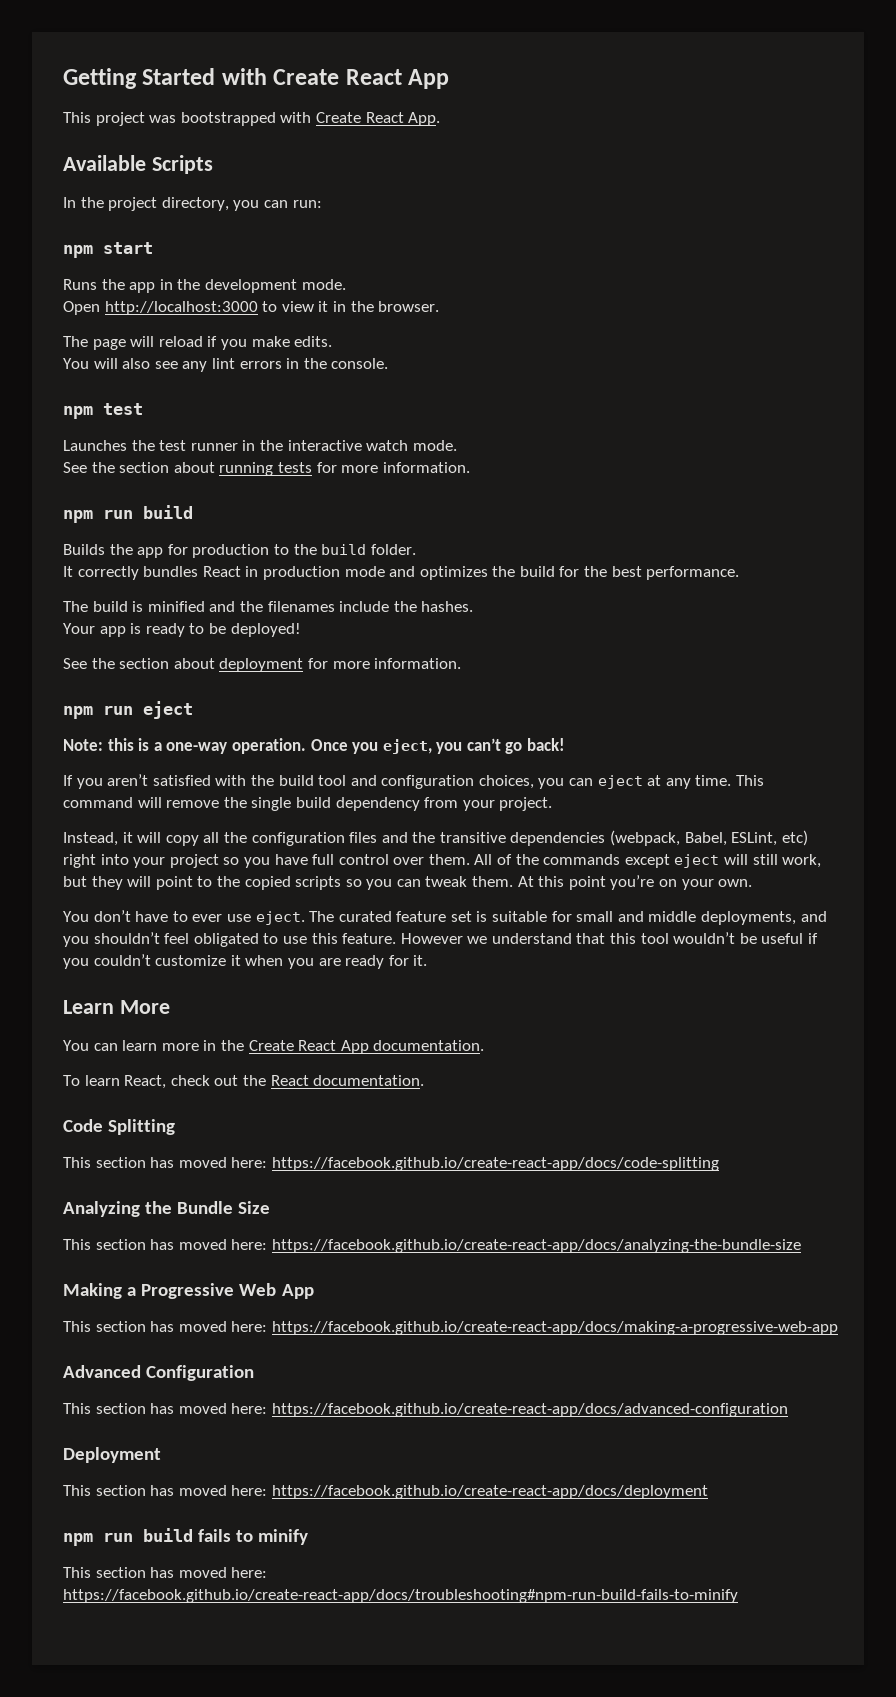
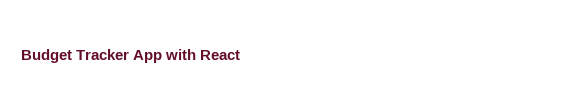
- Getting Started with Create React App
- This project was bootstrapped with Create React App.
- Available Scripts
- In the project directory, you can run:
- npm start
- Runs the app in the development mode.
- Open http://localhost:3000 to view it in the browser.
- The page will reload if you make edits.
- You will also see any lint errors in the console.
- npm test
- Launches the test runner in the interactive watch mode.
- See the section about running tests for more information.
- npm run build
- Builds the app for production to the build folder.
- It correctly bundles React in production mode and optimizes the build for the best performance.
- The build is minified and the filenames include the hashes.
- Your app is ready to be deployed!
- See the section about deployment for more information.
- npm run eject
- Note: this is a one-way operation. Once you eject, you can’t go back!
- If you aren’t satisfied with the build tool and configuration choices, you can eject at any time. This command will remove the single build dependency from your project.
- Instead, it will copy all the configuration files and the transitive dependencies (webpack, Babel, ESLint, etc) right into your project so you have full control over them. All of the commands except eject will still work, but they will point to the copied scripts so you can tweak them. At this point you’re on your own.
- You don’t have to ever use eject. The curated feature set is suitable for small and middle deployments, and you shouldn’t feel obligated to use this feature. However we understand that this tool wouldn’t be useful if you couldn’t customize it when you are ready for it.
- Learn More
- You can learn more in the Create React App documentation.
- To learn React, check out the React documentation.
- Code Splitting
- This section has moved here: https://facebook.github.io/create-react-app/docs/code-splitting
- Analyzing the Bundle Size
- This section has moved here: https://facebook.github.io/create-react-app/docs/analyzing-the-bundle-size
- Making a Progressive Web App
- This section has moved here: https://facebook.github.io/create-react-app/docs/making-a-progressive-web-app
- Advanced Configuration
- This section has moved here: https://facebook.github.io/create-react-app/docs/advanced-configuration
- Deployment
- This section has moved here: https://facebook.github.io/create-react-app/docs/deployment
- npm run build fails to minify
- This section has moved here: https://facebook.github.io/create-react-app/docs/troubleshooting#npm-run-build-fails-to-minify
+ Budget Tracker App with React

